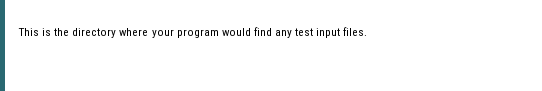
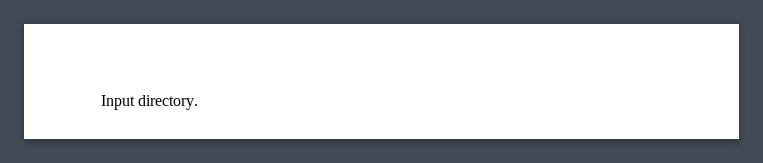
- This is the directory where your program would find any test input files.
+ Input directory.

